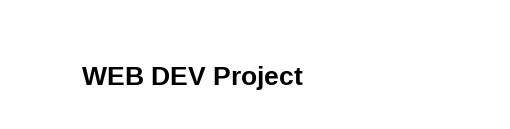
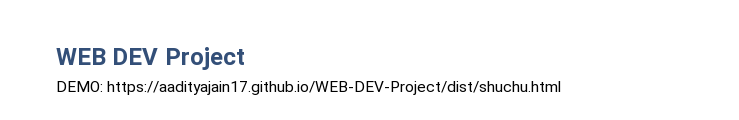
+ DEMO: https://aadityajain17.github.io/WEB-DEV-Project/dist/shuchu.html

